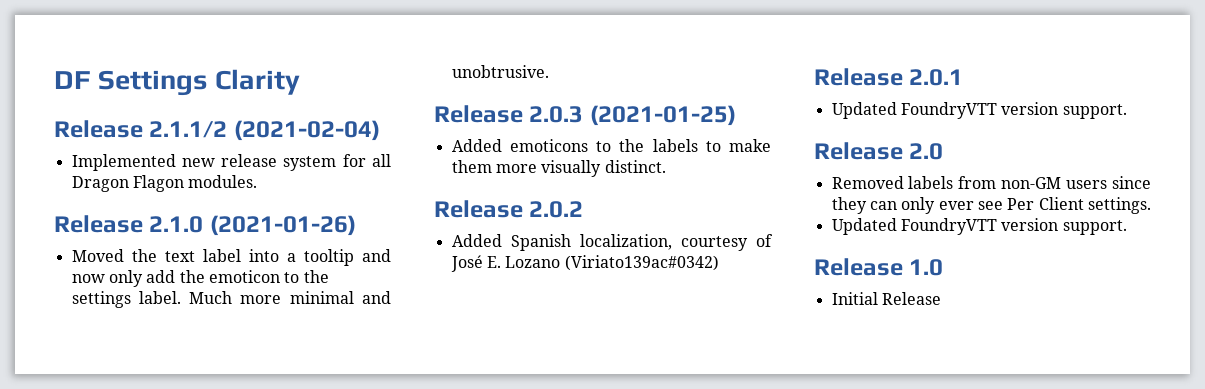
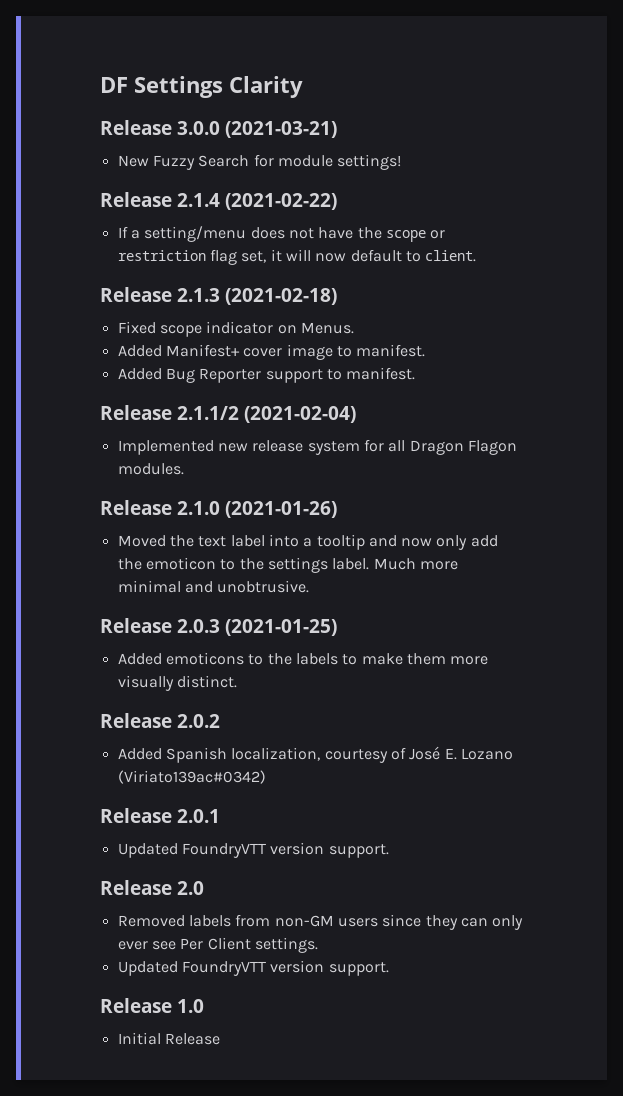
+ Release 3.0.0 (2021-03-21)
+ New Fuzzy Search for module settings!
+ Release 2.1.4 (2021-02-22)
+ If a setting/menu does not have the scope or restriction flag set, it will now default to client.
+ Release 2.1.3 (2021-02-18)
+ Fixed scope indicator on Menus.
+ Added Manifest+ cover image to manifest.
+ Added Bug Reporter support to manifest.

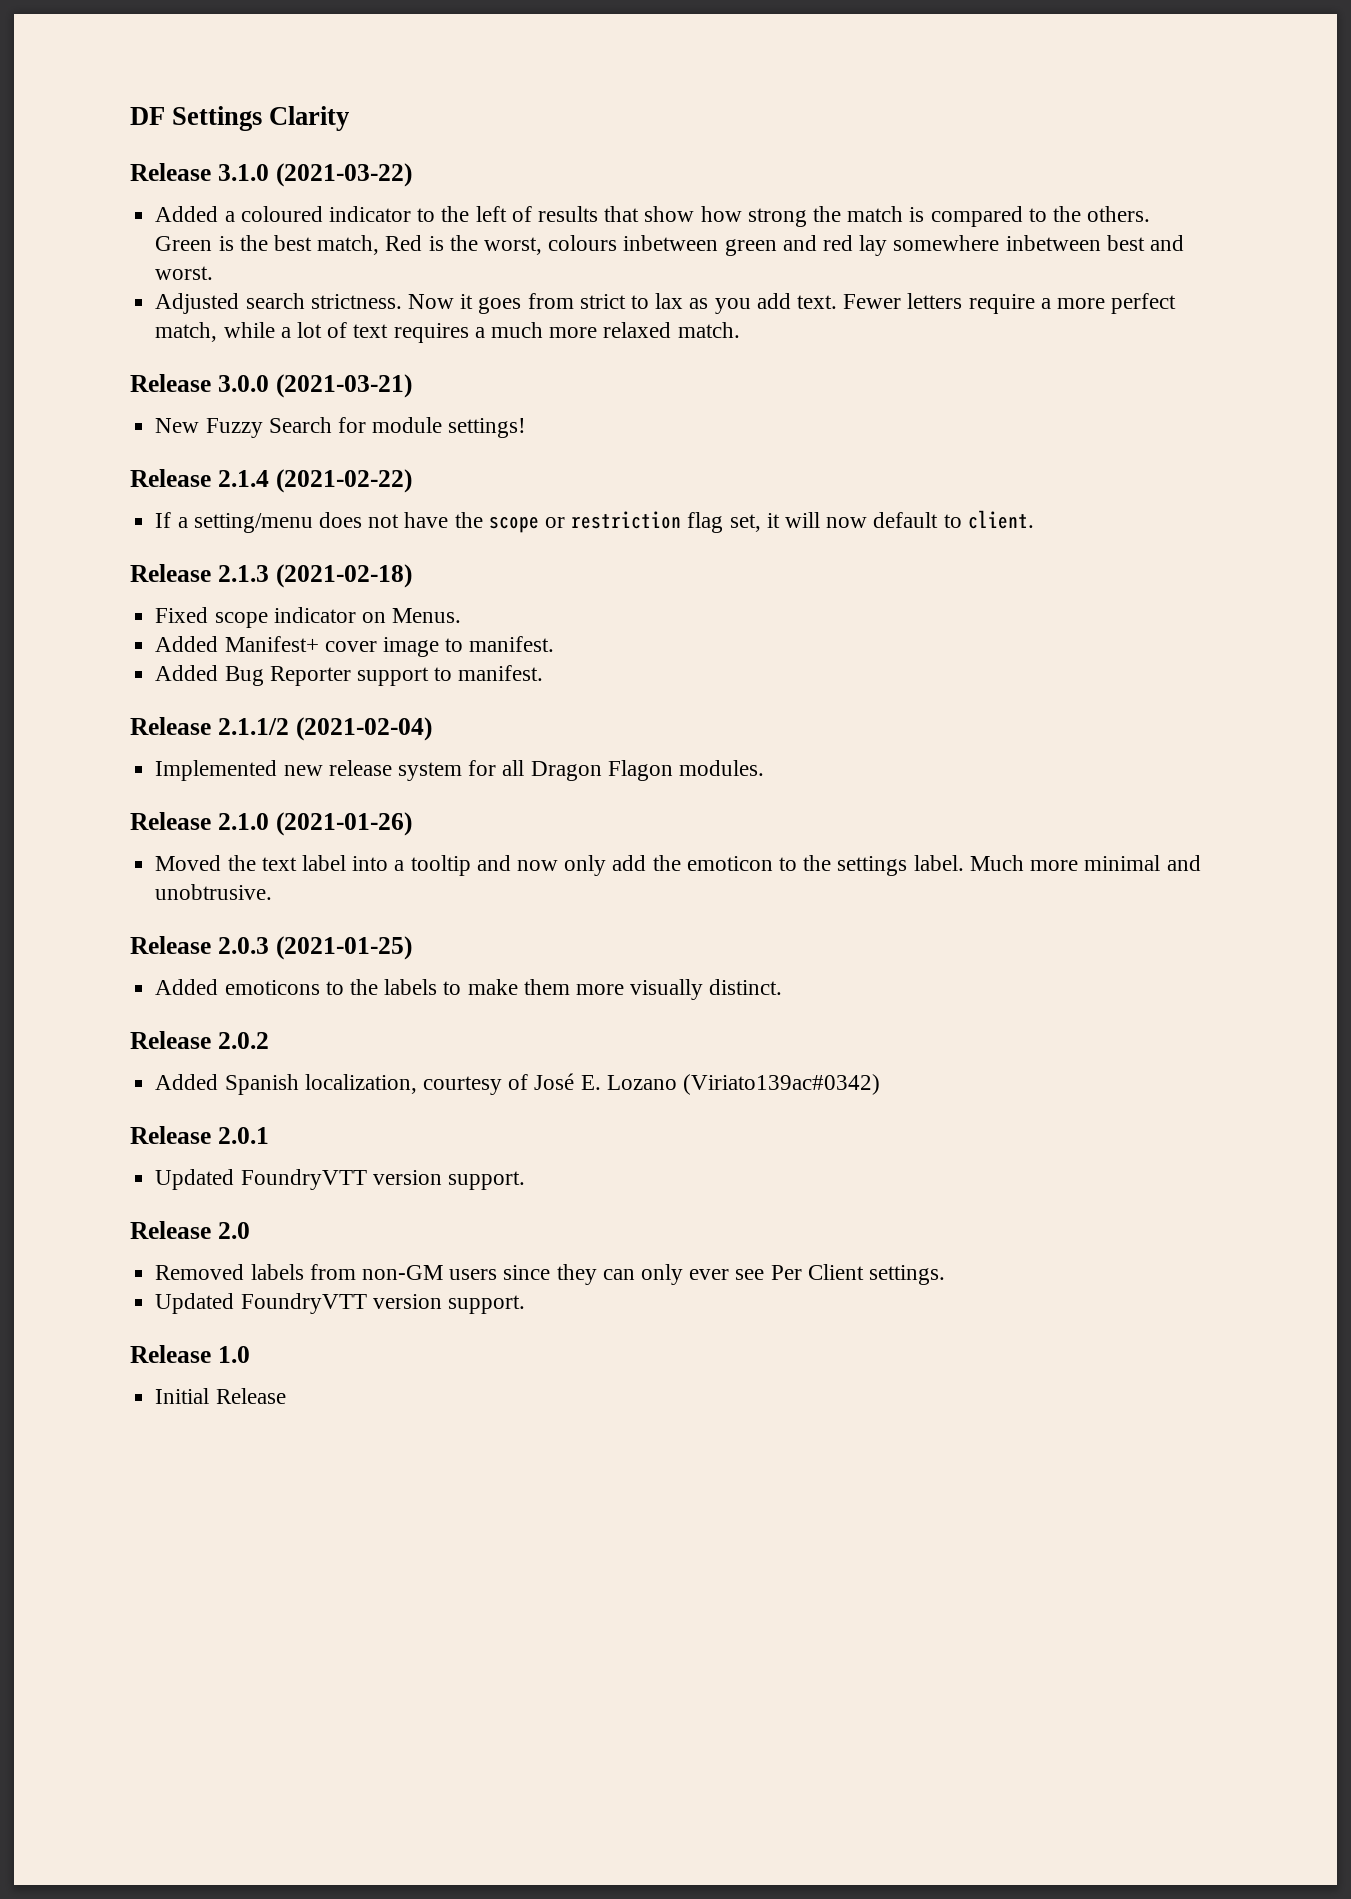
+ Release 3.1.0 (2021-03-22)
+ Added a coloured indicator to the left of results that show how strong the match is compared to the others. Green is the best match, Red is the worst, colours inbetween green and red lay somewhere inbetween best and worst.
+ Adjusted search strictness. Now it goes from strict to lax as you add text. Fewer letters require a more perfect match, while a lot of text requires a much more relaxed match.

